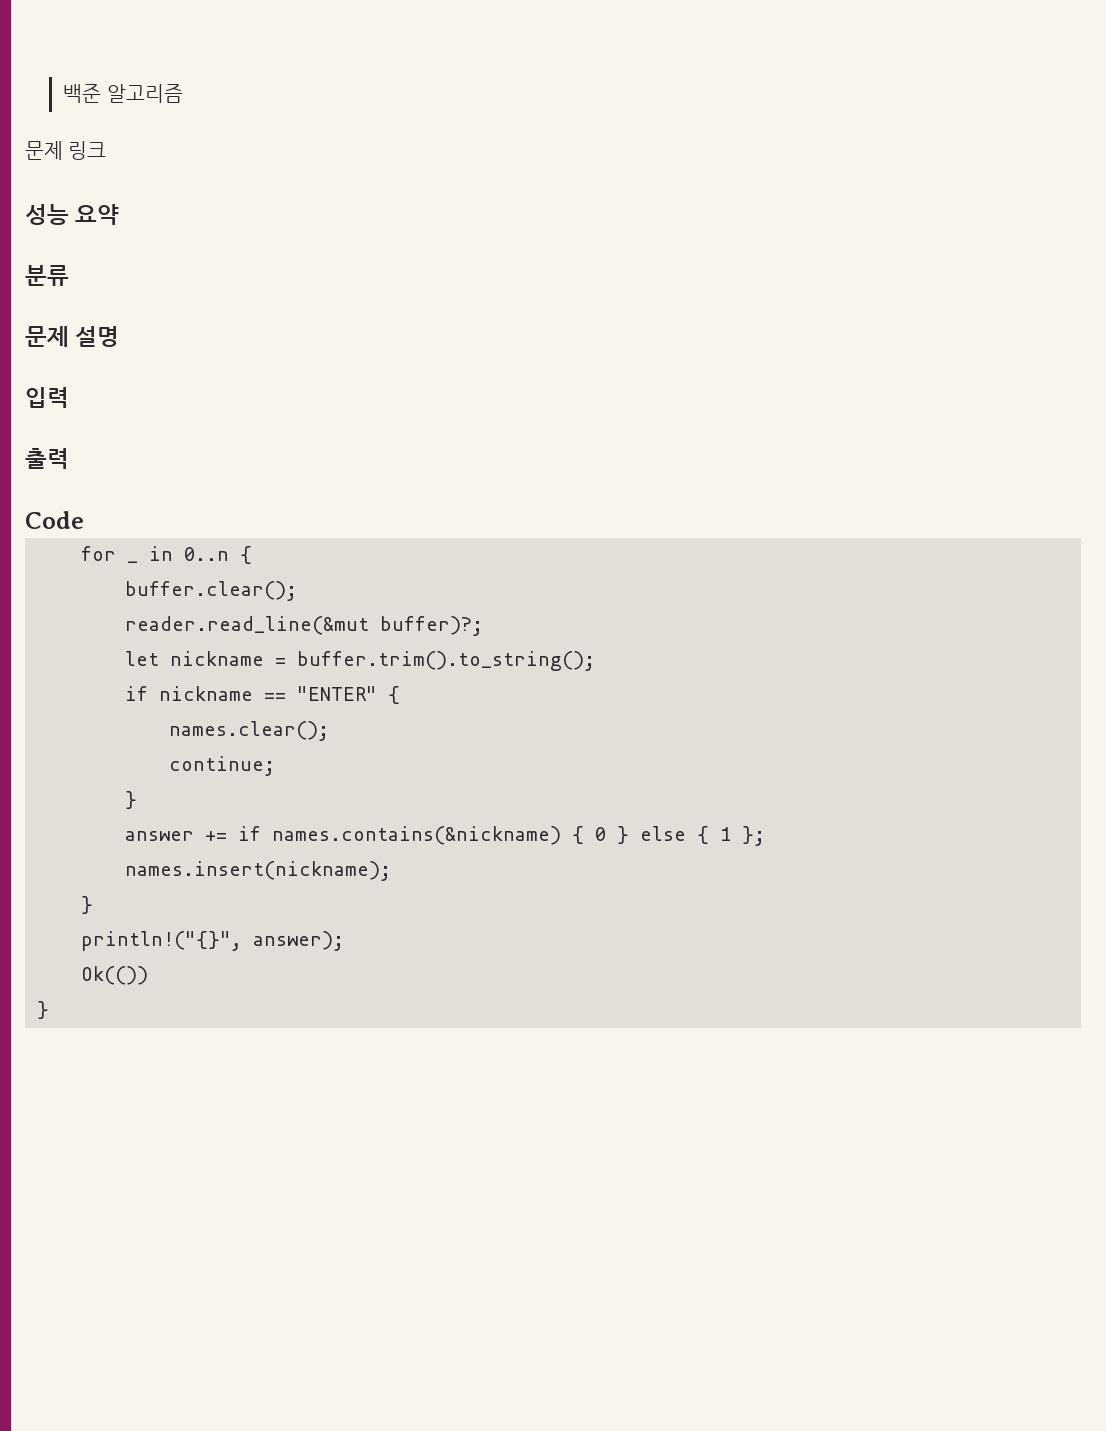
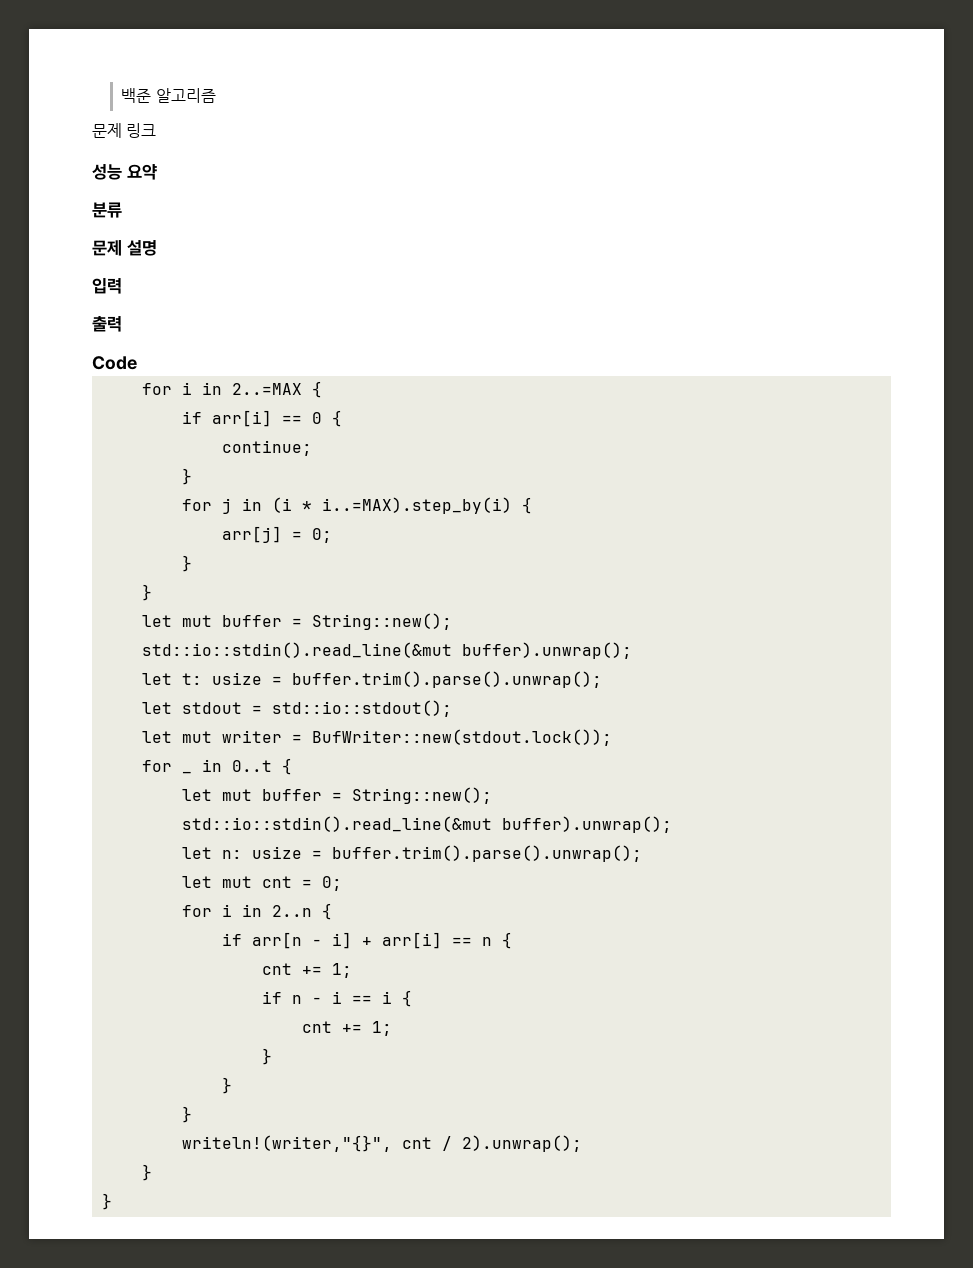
- for _ in 0..n {
- buffer.clear();
- reader.read_line(&mut buffer)?;
- let nickname = buffer.trim().to_string();
- if nickname == "ENTER" {
- names.clear();
+ for i in 2..=MAX {
+ if arr[i] == 0 {
- answer += if names.contains(&nickname) { 0 } else { 1 };
- names.insert(nickname);
+ for j in (i * i..=MAX).step_by(i) {
+ arr[j] = 0;
  }
- println!("{}", answer);
- Ok(())
+ }
+ let mut buffer = String::new();
+ std::io::stdin().read_line(&mut buffer).unwrap();
+ let t: usize = buffer.trim().parse().unwrap();
+ let stdout = std::io::stdout();
+ let mut writer = BufWriter::new(stdout.lock());
+ for _ in 0..t {
+ let mut buffer = String::new();
+ std::io::stdin().read_line(&mut buffer).unwrap();
+ let n: usize = buffer.trim().parse().unwrap();
+ let mut cnt = 0;
+ for i in 2..n {
+ if arr[n - i] + arr[i] == n {
+ cnt += 1;
+ if n - i == i {
+ cnt += 1;
+ }
+ }
+ }
+ writeln!(writer,"{}", cnt / 2).unwrap();
+ }

